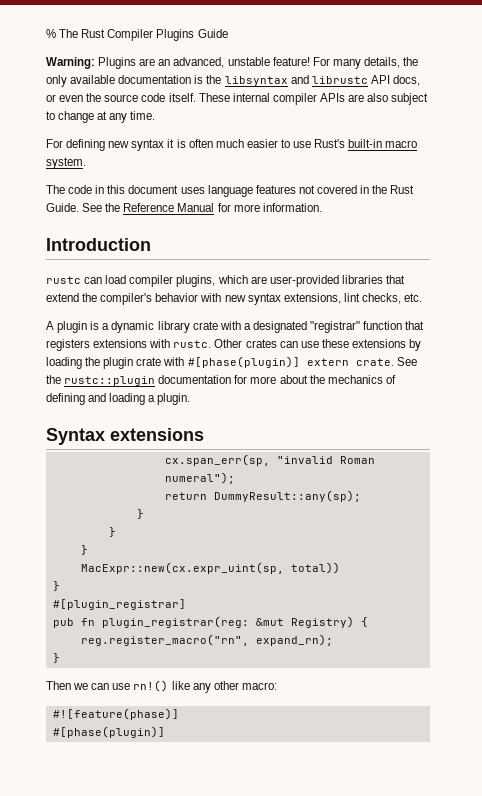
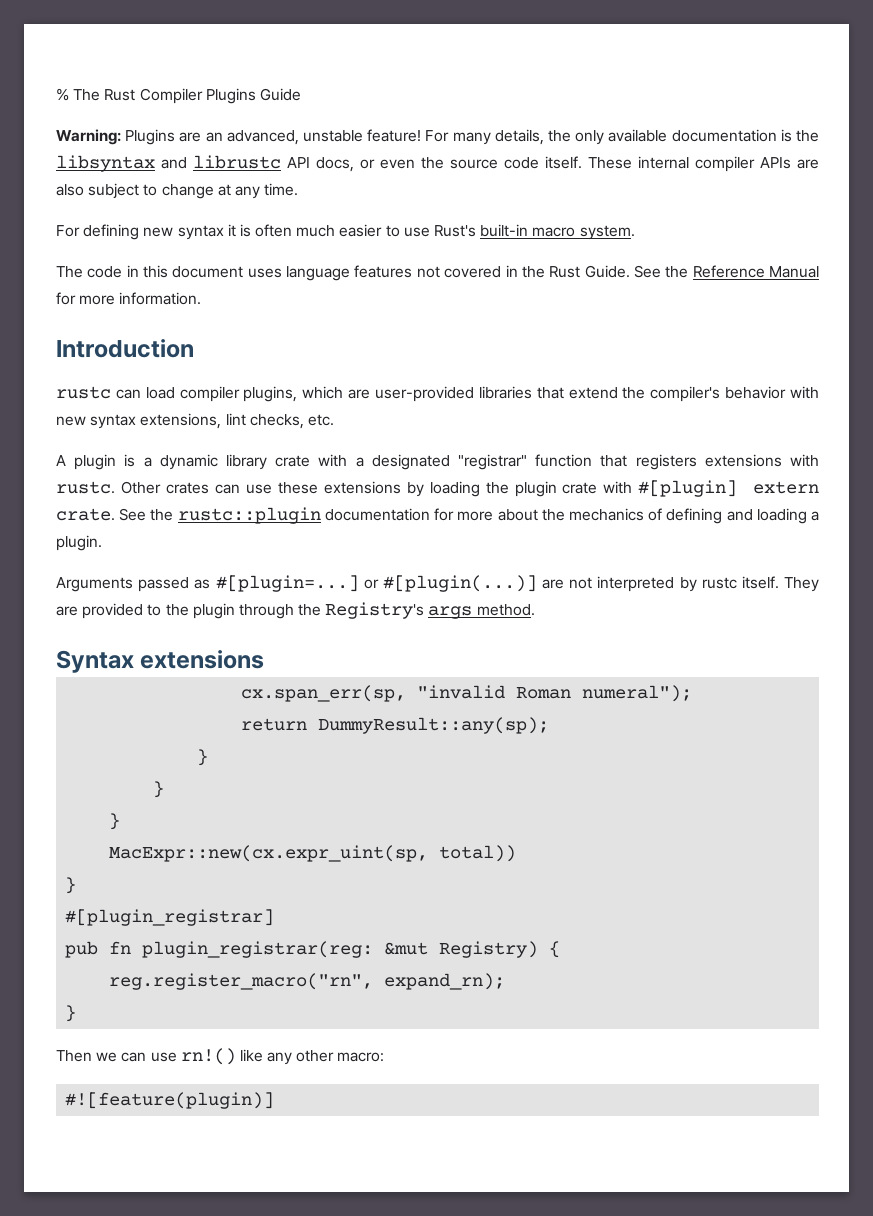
- Other crates can use these extensions by loading the plugin crate with #[phase(plugin)] extern crate.
+ Other crates can use these extensions by loading the plugin crate with #[plugin] extern crate.
+ Arguments passed as #[plugin=...] or #[plugin(...)] are not interpreted by rustc itself. They are provided to the plugin through the Registry's args method.
- #![feature(phase)]
- #[phase(plugin)]
+ #![feature(plugin)]

